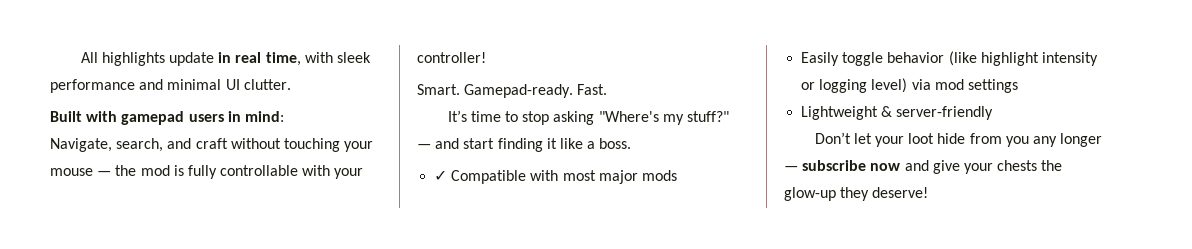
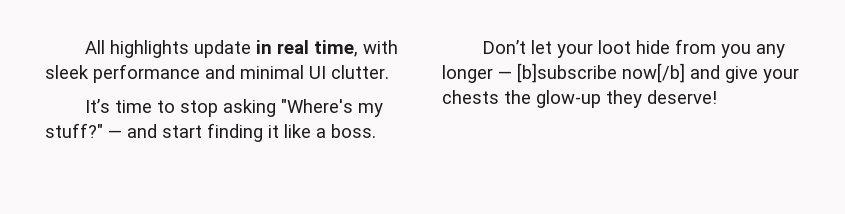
- Built with gamepad users in mind:
- Navigate, search, and craft without touching your mouse — the mod is fully controllable with your controller!
- Smart. Gamepad-ready. Fast.
- ✓ Compatible with most major mods
- Easily toggle behavior (like highlight intensity or logging level) via mod settings
- Lightweight & server-friendly
- Don’t let your loot hide from you any longer — subscribe now and give your chests the glow-up they deserve!
+ Don’t let your loot hide from you any longer — [b]subscribe now[/b] and give your chests the glow-up they deserve!

